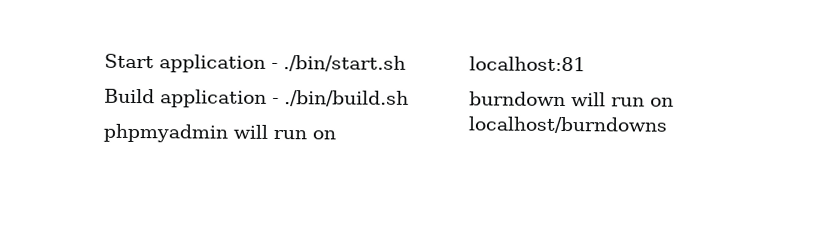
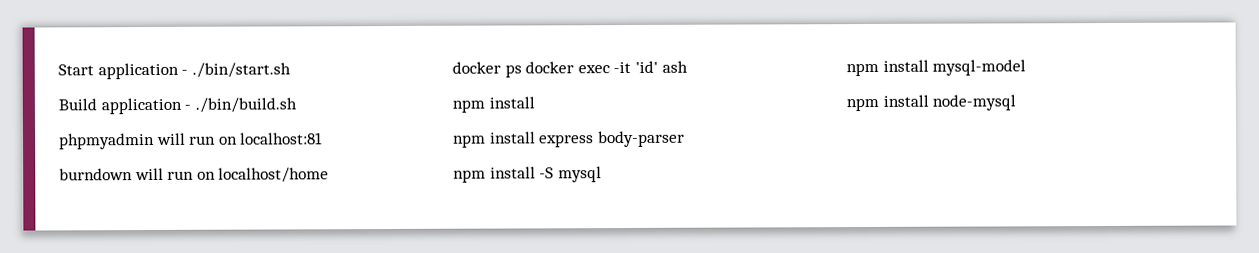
- burndown will run on localhost/burndowns
+ burndown will run on localhost/home
+ docker ps docker exec -it 'id' ash
+ npm install
+ npm install express body-parser
+ npm install -S mysql
+ npm install mysql-model
+ npm install node-mysql

